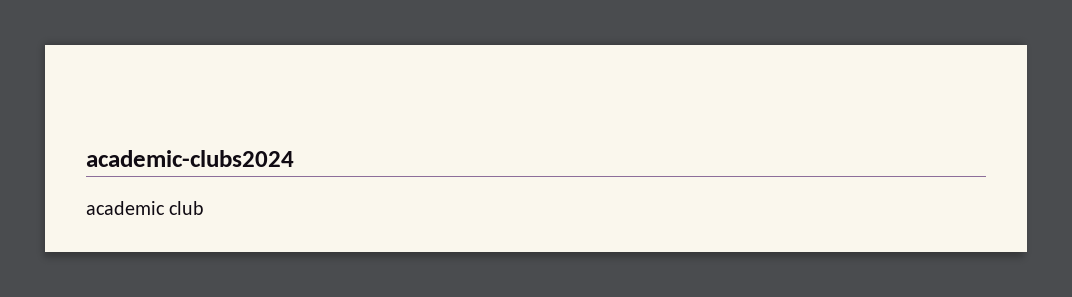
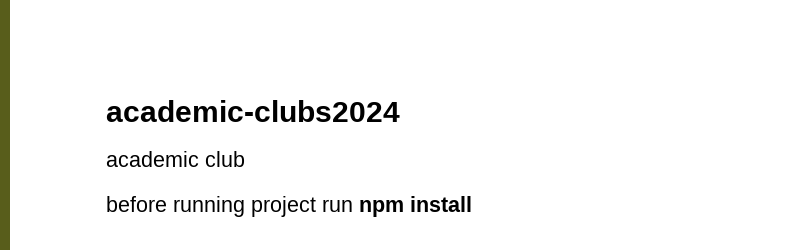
+ before running project run npm install

